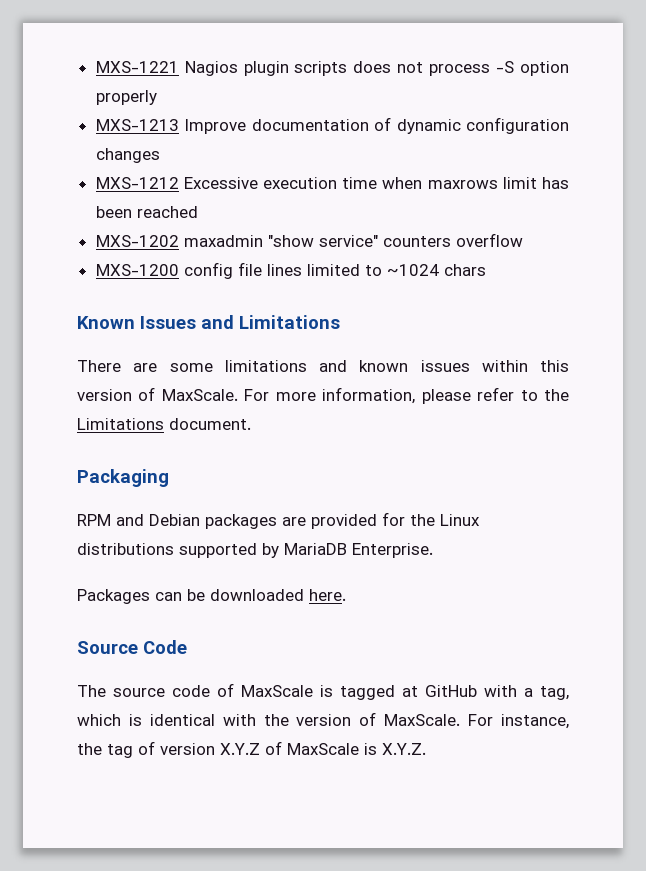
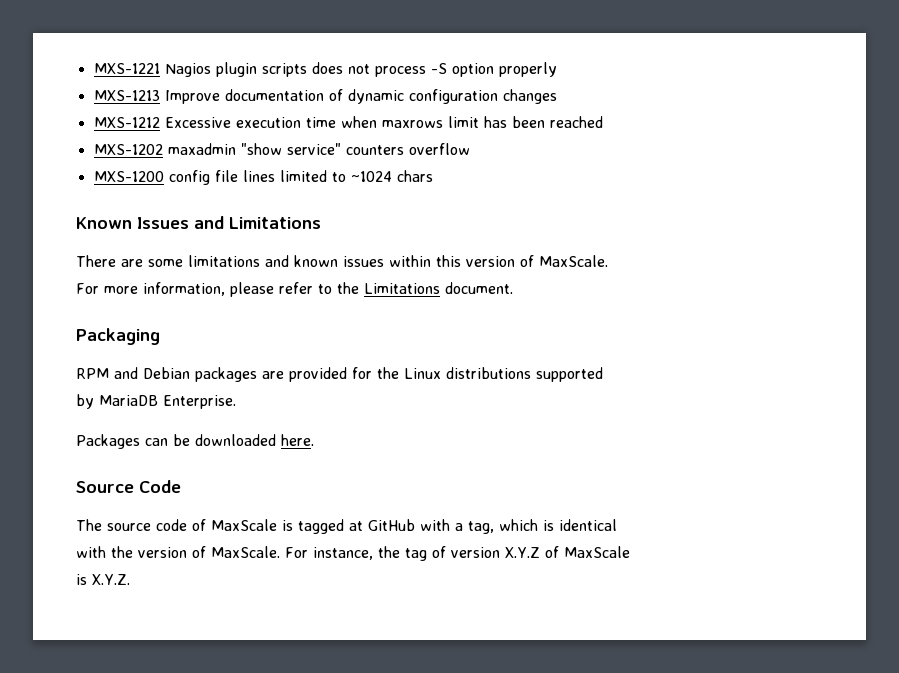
- There are some limitations and known issues within this version of MaxScale. For more information, please refer to the Limitations document.
+ There are some limitations and known issues within this version of MaxScale.
+ For more information, please refer to the Limitations document.
- RPM and Debian packages are provided for the Linux distributions supported by MariaDB Enterprise.
+ RPM and Debian packages are provided for the Linux distributions supported
+ by MariaDB Enterprise.
- The source code of MaxScale is tagged at GitHub with a tag, which is identical with the version of MaxScale.
+ The source code of MaxScale is tagged at GitHub with a tag, which is identical
+ with the version of MaxScale.
- For instance, the tag of version X.Y.Z of MaxScale is X.Y.Z.
+ For instance, the tag of version X.Y.Z of MaxScale
+ is X.Y.Z.

